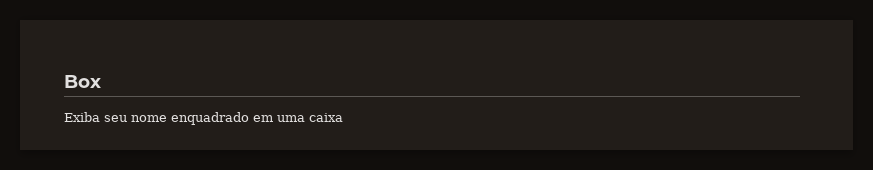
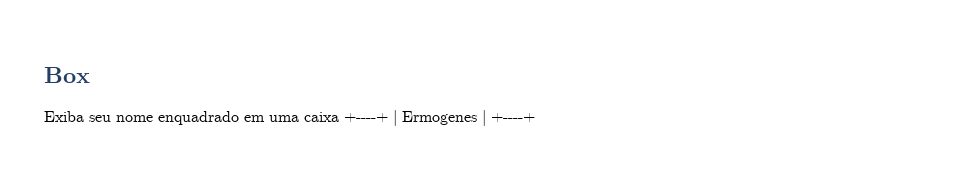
- Exiba seu nome enquadrado em uma caixa
+ Exiba seu nome enquadrado em uma caixa +----+ | Ermogenes | +----+

